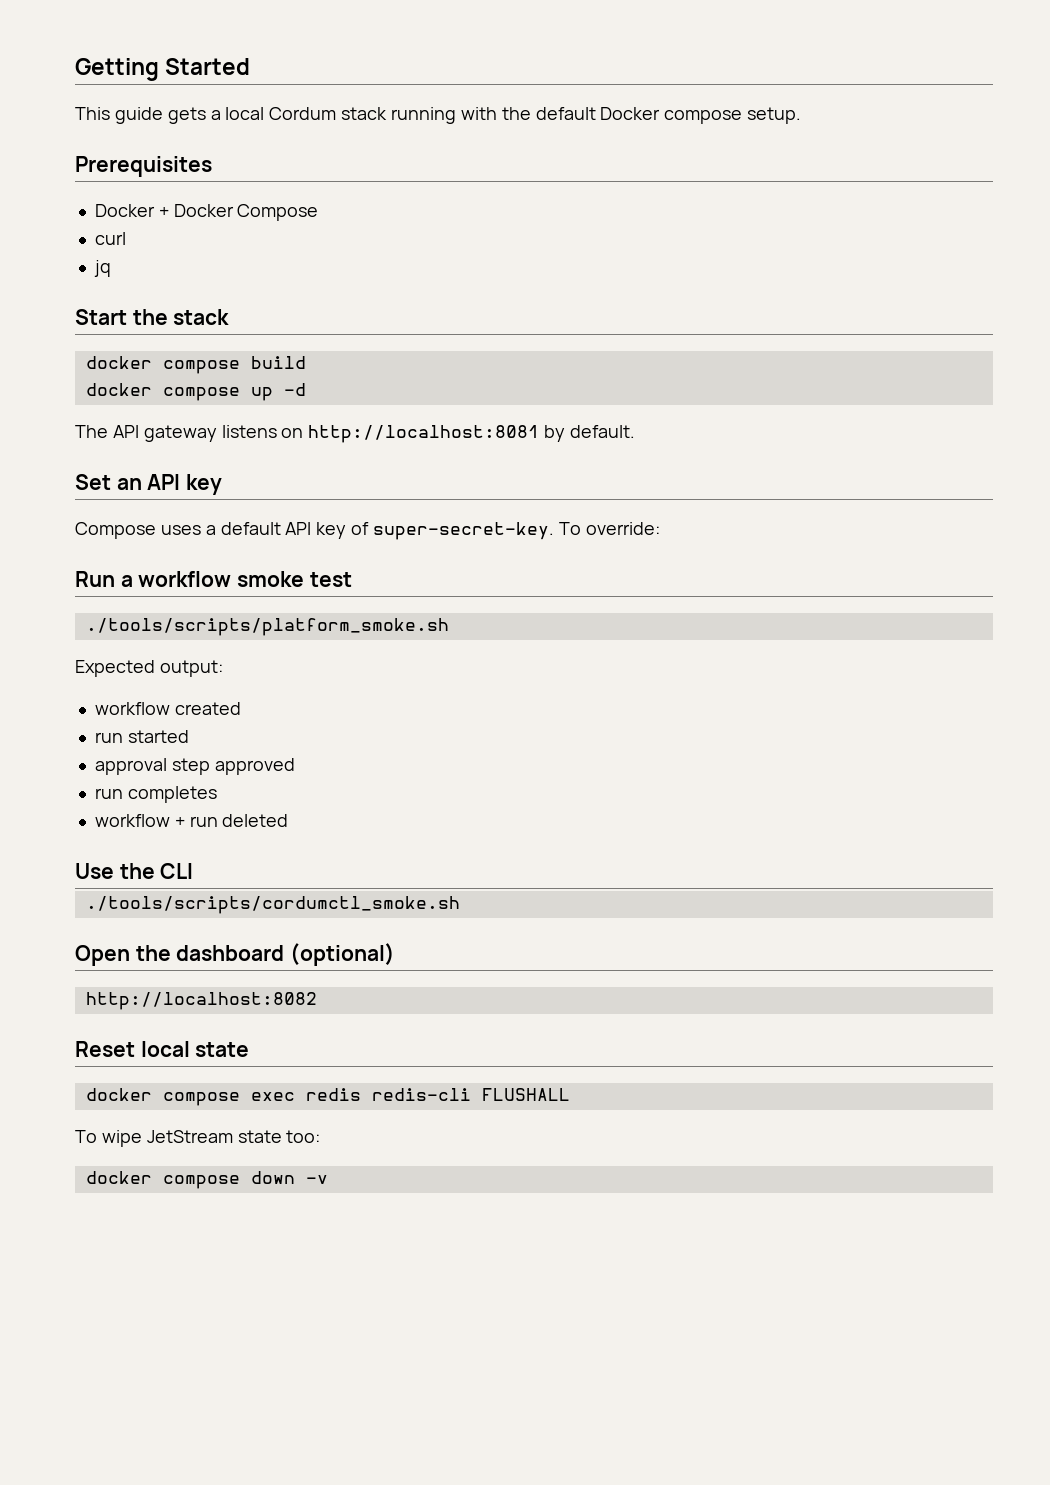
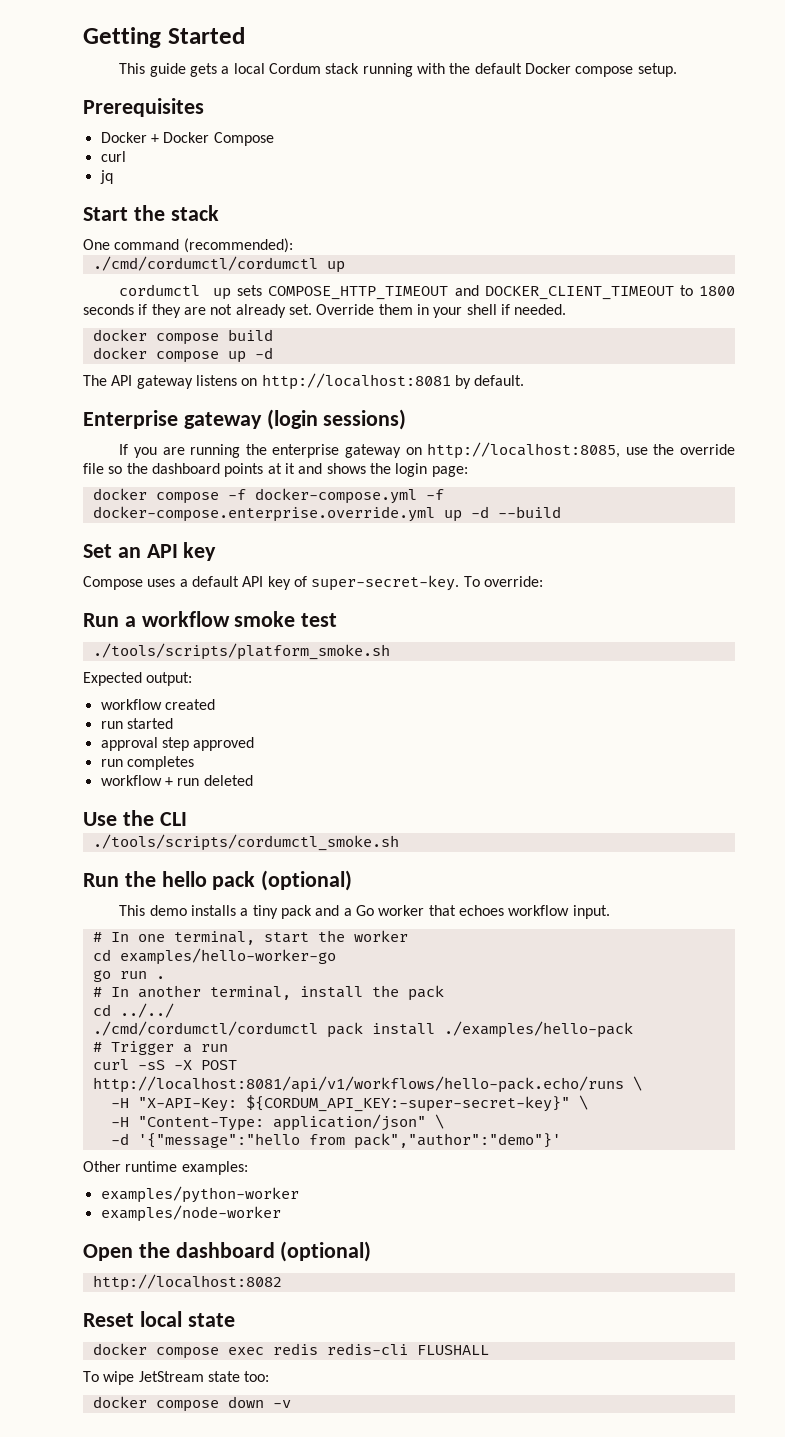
+ One command (recommended):
+ ./cmd/cordumctl/cordumctl up
+ cordumctl up sets COMPOSE_HTTP_TIMEOUT and DOCKER_CLIENT_TIMEOUT to 1800 seconds if they are not already set. Override them in your shell if needed.
+ Enterprise gateway (login sessions)
+ If you are running the enterprise gateway on http://localhost:8085, use the override file so the dashboard points at it and shows the login page:
+ docker compose -f docker-compose.yml -f docker-compose.enterprise.override.yml up -d --build
+ Run the hello pack (optional)
+ This demo installs a tiny pack and a Go worker that echoes workflow input.
+ # In one terminal, start the worker
+ cd examples/hello-worker-go
+ go run .
+ # In another terminal, install the pack
+ cd ../../
+ ./cmd/cordumctl/cordumctl pack install ./examples/hello-pack
+ # Trigger a run
+ curl -sS -X POST http://localhost:8081/api/v1/workflows/hello-pack.echo/runs \
+ -H "X-API-Key: ${CORDUM_API_KEY:-super-secret-key}" \
+ -H "Content-Type: application/json" \
+ -d '{"message":"hello from pack","author":"demo"}'
+ Other runtime examples:
+ examples/python-worker
+ examples/node-worker

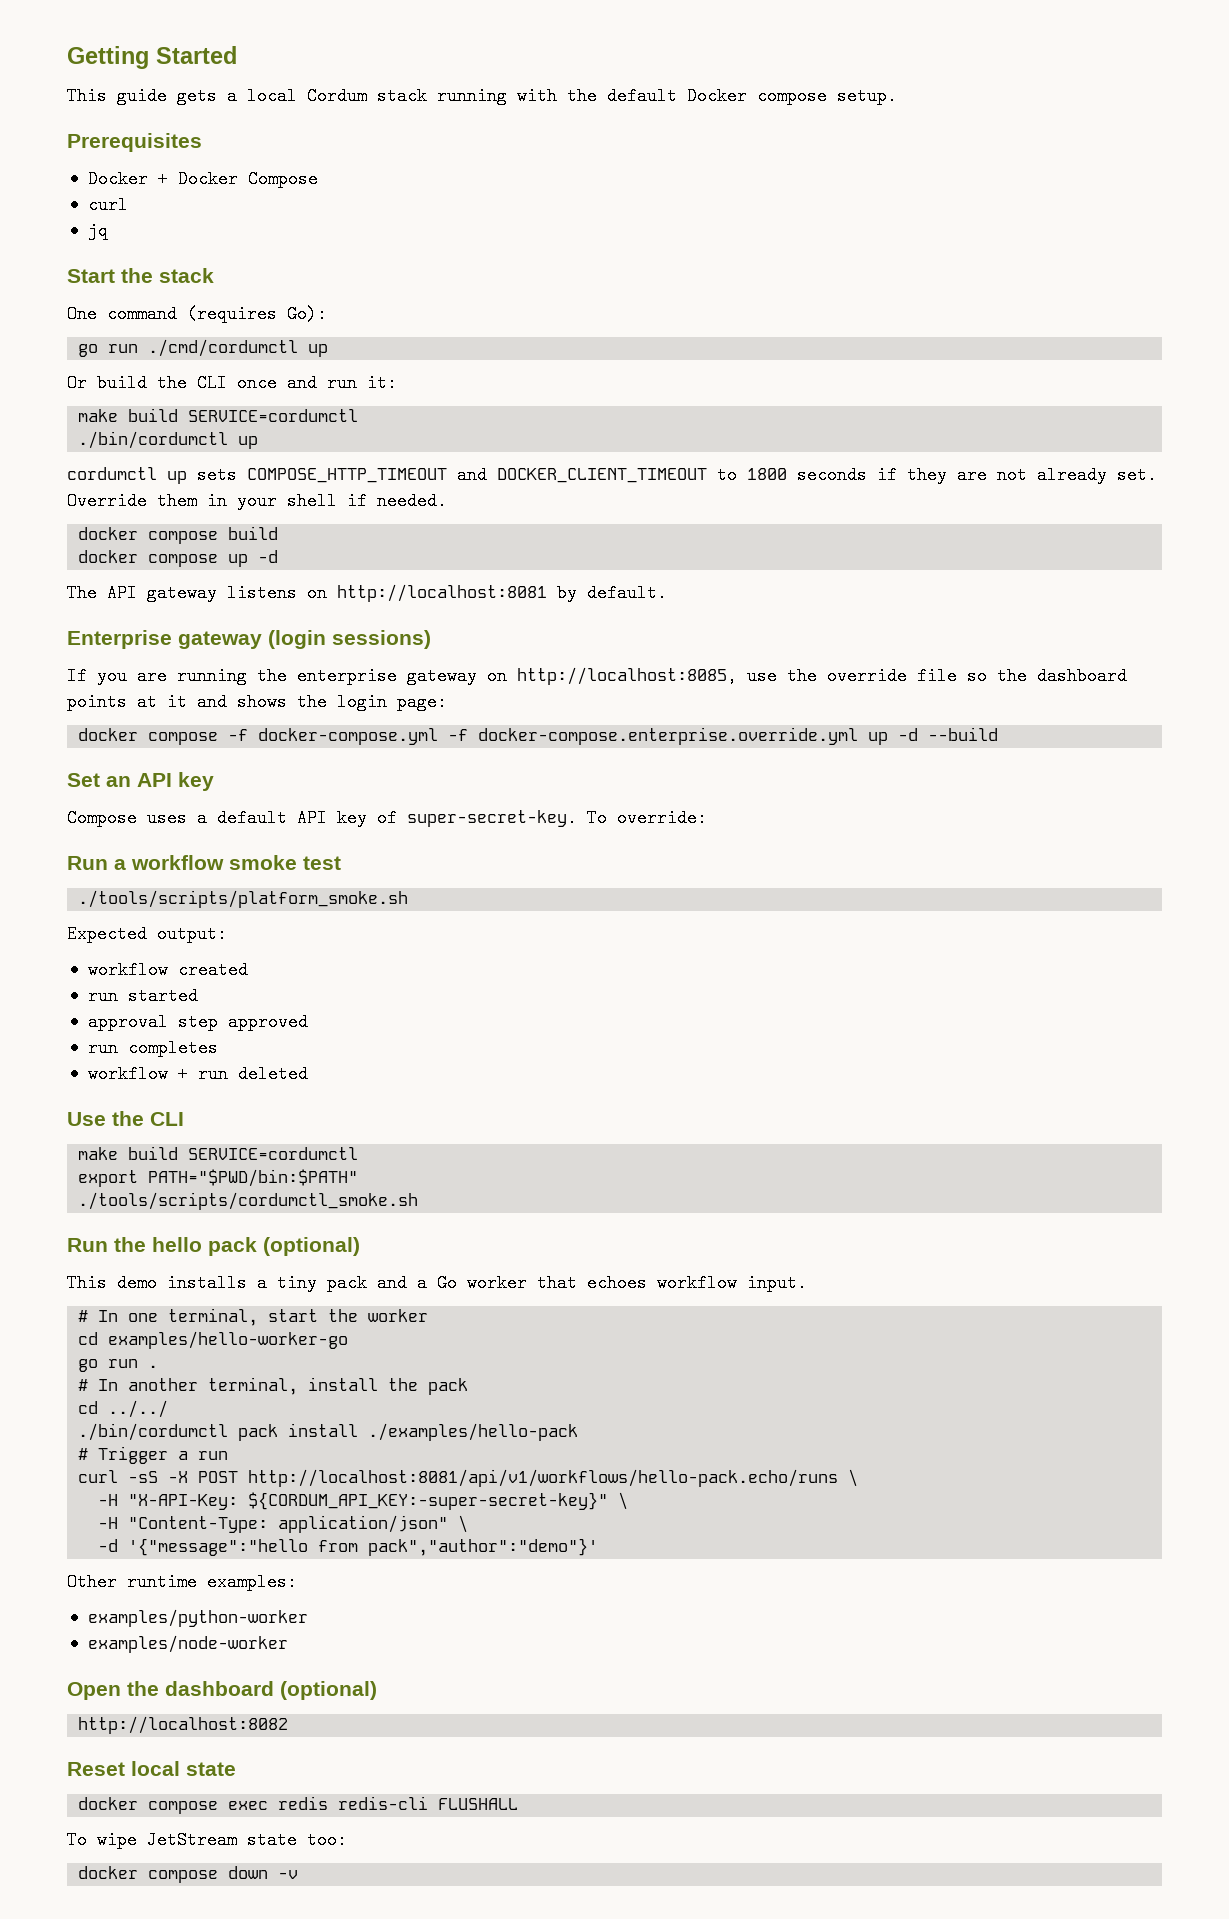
- One command (recommended):
- ./cmd/cordumctl/cordumctl up
+ One command (requires Go):
+ go run ./cmd/cordumctl up
+ Or build the CLI once and run it:
+ make build SERVICE=cordumctl
+ ./bin/cordumctl up
  Use the CLI
+ make build SERVICE=cordumctl
+ export PATH="$PWD/bin:$PATH"
- ./cmd/cordumctl/cordumctl pack install ./examples/hello-pack
+ ./bin/cordumctl pack install ./examples/hello-pack

